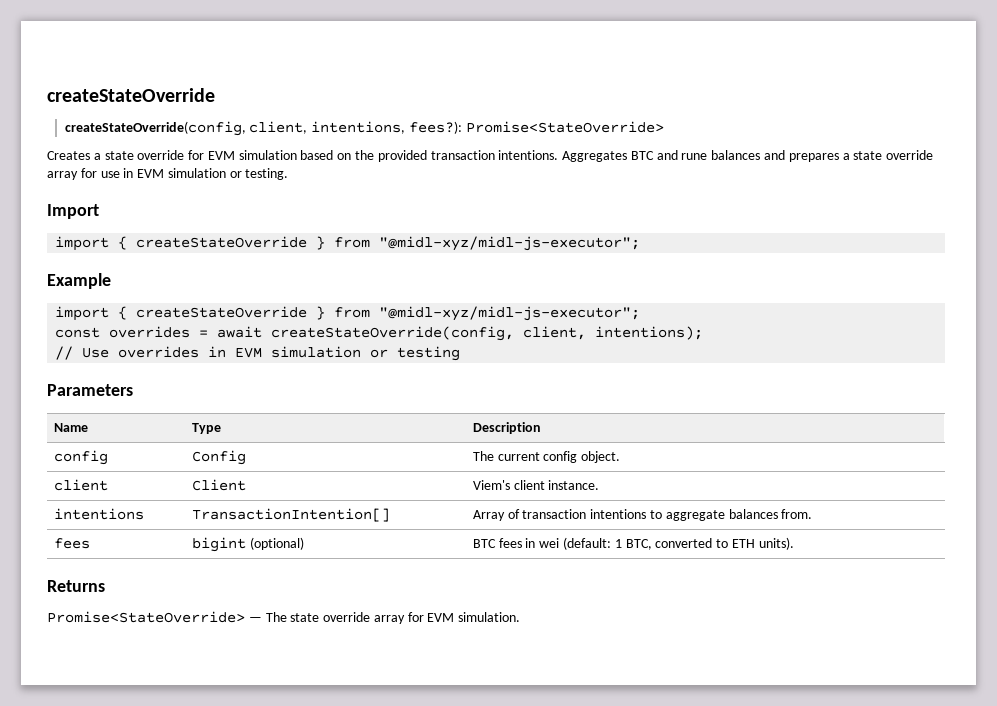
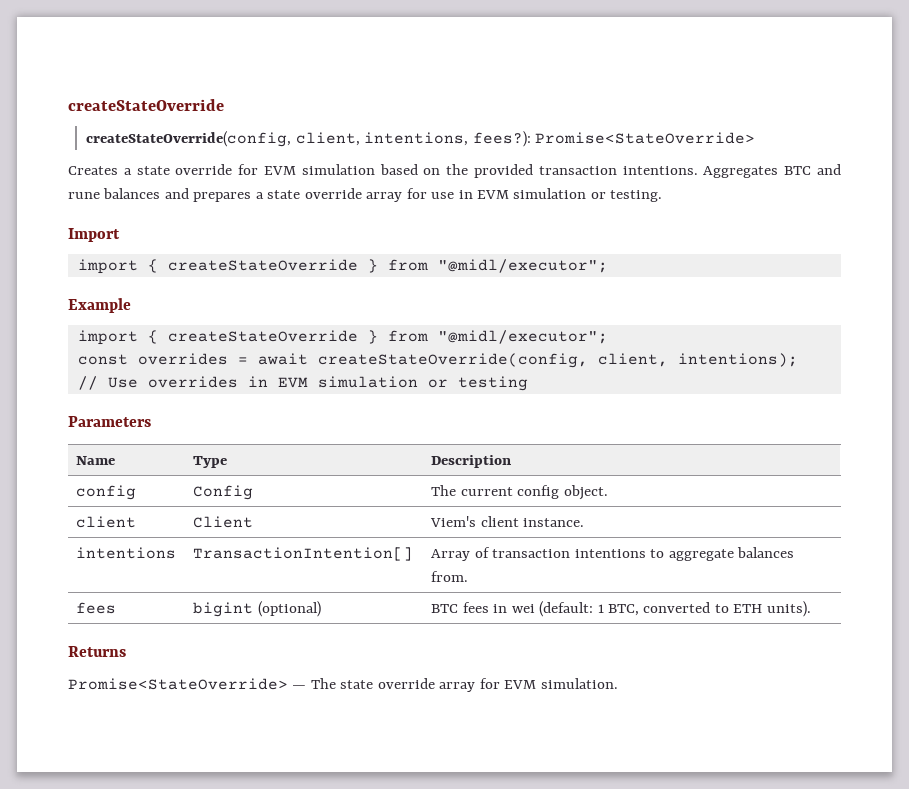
  Import
- import { createStateOverride } from "@midl-xyz/midl-js-executor";
+ import { createStateOverride } from "@midl/executor";
  Example
- import { createStateOverride } from "@midl-xyz/midl-js-executor";
+ import { createStateOverride } from "@midl/executor";

